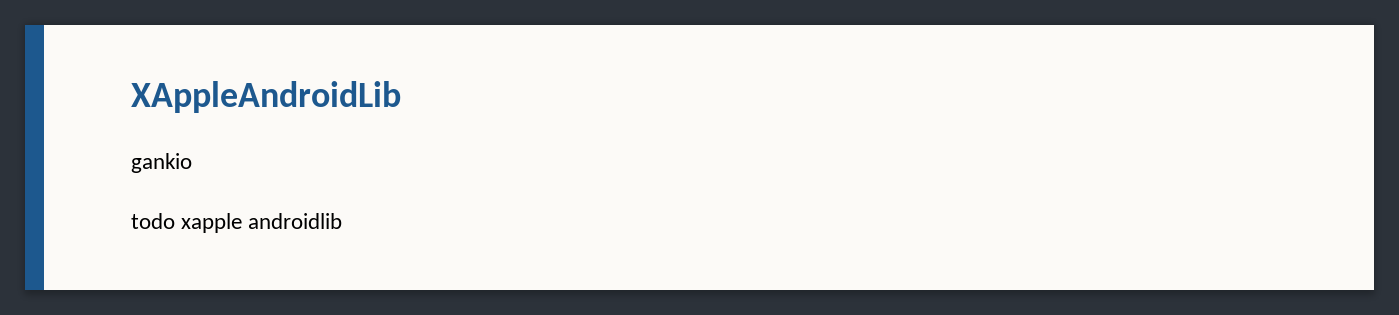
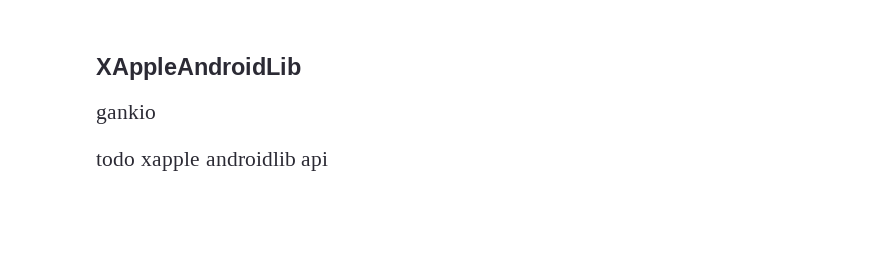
- todo xapple androidlib
+ todo xapple androidlib api

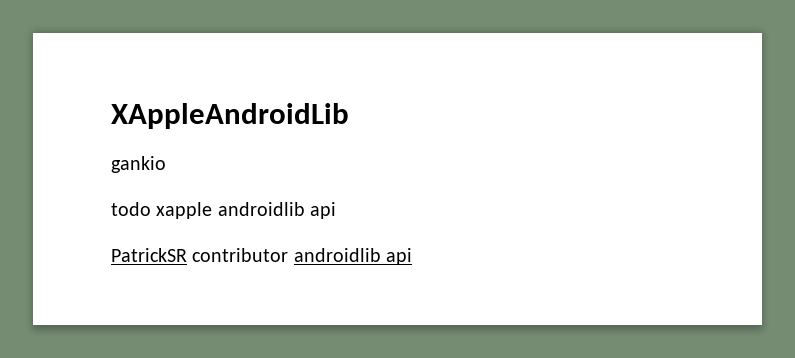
+ PatrickSR contributor androidlib api

